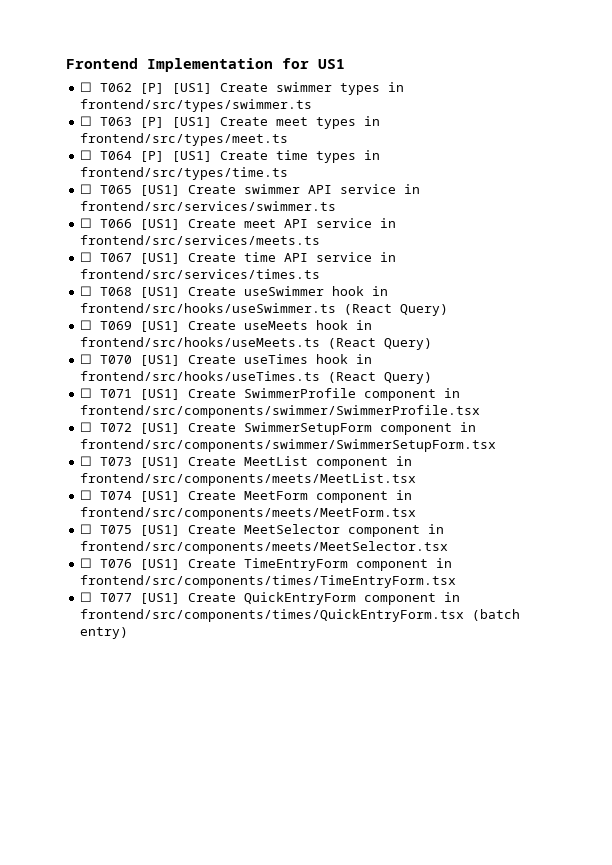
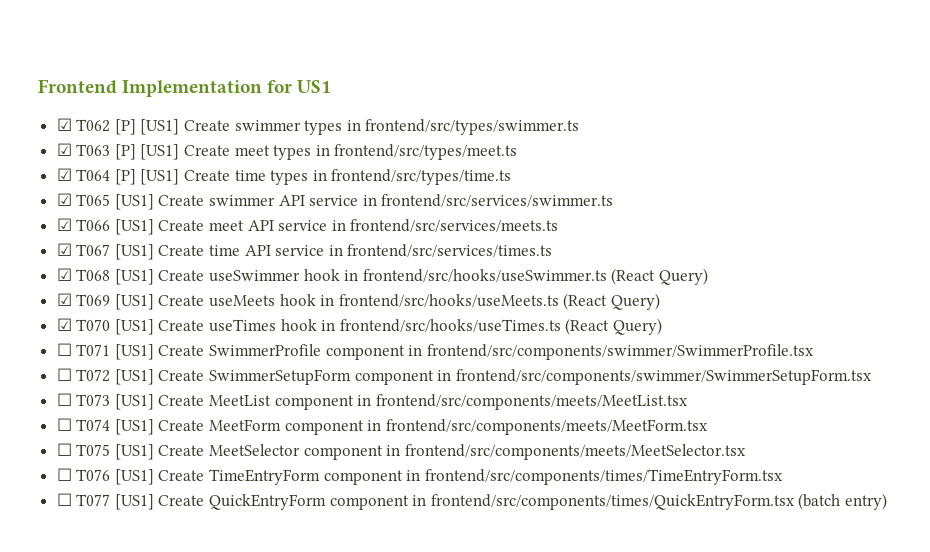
- ☐ T062 [P] [US1] Create swimmer types in frontend/src/types/swimmer.ts
+ ☑ T062 [P] [US1] Create swimmer types in frontend/src/types/swimmer.ts
- ☐ T063 [P] [US1] Create meet types in frontend/src/types/meet.ts
+ ☑ T063 [P] [US1] Create meet types in frontend/src/types/meet.ts
- ☐ T064 [P] [US1] Create time types in frontend/src/types/time.ts
+ ☑ T064 [P] [US1] Create time types in frontend/src/types/time.ts
- ☐ T065 [US1] Create swimmer API service in frontend/src/services/swimmer.ts
+ ☑ T065 [US1] Create swimmer API service in frontend/src/services/swimmer.ts
- ☐ T066 [US1] Create meet API service in frontend/src/services/meets.ts
+ ☑ T066 [US1] Create meet API service in frontend/src/services/meets.ts
- ☐ T067 [US1] Create time API service in frontend/src/services/times.ts
+ ☑ T067 [US1] Create time API service in frontend/src/services/times.ts
- ☐ T068 [US1] Create useSwimmer hook in frontend/src/hooks/useSwimmer.ts (React Query)
+ ☑ T068 [US1] Create useSwimmer hook in frontend/src/hooks/useSwimmer.ts (React Query)
- ☐ T069 [US1] Create useMeets hook in frontend/src/hooks/useMeets.ts (React Query)
+ ☑ T069 [US1] Create useMeets hook in frontend/src/hooks/useMeets.ts (React Query)
- ☐ T070 [US1] Create useTimes hook in frontend/src/hooks/useTimes.ts (React Query)
+ ☑ T070 [US1] Create useTimes hook in frontend/src/hooks/useTimes.ts (React Query)

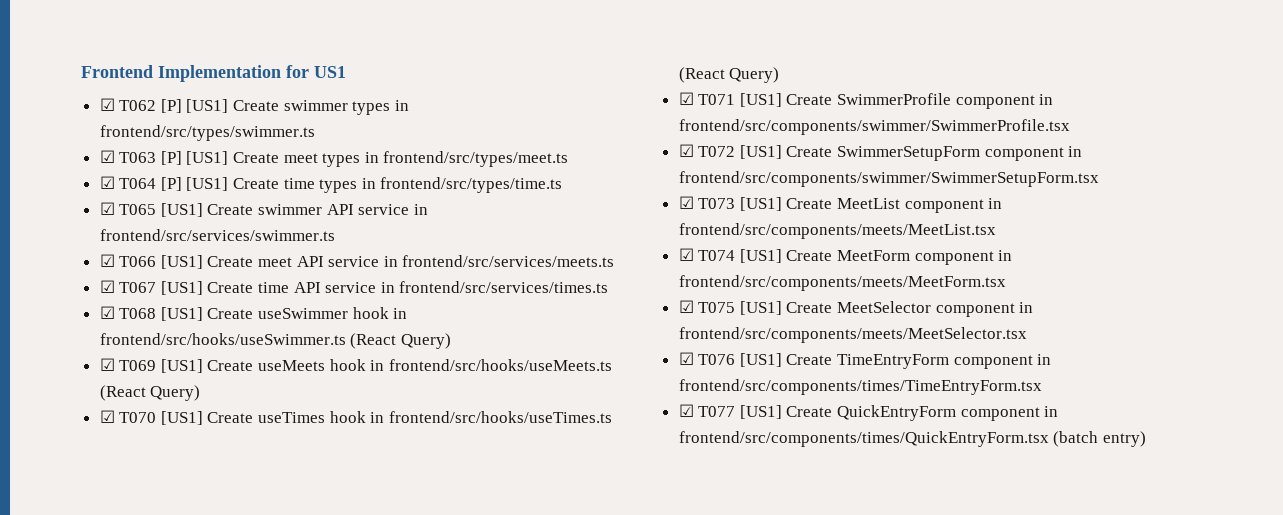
- ☐ T071 [US1] Create SwimmerProfile component in frontend/src/components/swimmer/SwimmerProfile.tsx
+ ☑ T071 [US1] Create SwimmerProfile component in frontend/src/components/swimmer/SwimmerProfile.tsx
- ☐ T072 [US1] Create SwimmerSetupForm component in frontend/src/components/swimmer/SwimmerSetupForm.tsx
+ ☑ T072 [US1] Create SwimmerSetupForm component in frontend/src/components/swimmer/SwimmerSetupForm.tsx
- ☐ T073 [US1] Create MeetList component in frontend/src/components/meets/MeetList.tsx
+ ☑ T073 [US1] Create MeetList component in frontend/src/components/meets/MeetList.tsx
- ☐ T074 [US1] Create MeetForm component in frontend/src/components/meets/MeetForm.tsx
+ ☑ T074 [US1] Create MeetForm component in frontend/src/components/meets/MeetForm.tsx
- ☐ T075 [US1] Create MeetSelector component in frontend/src/components/meets/MeetSelector.tsx
+ ☑ T075 [US1] Create MeetSelector component in frontend/src/components/meets/MeetSelector.tsx
- ☐ T076 [US1] Create TimeEntryForm component in frontend/src/components/times/TimeEntryForm.tsx
+ ☑ T076 [US1] Create TimeEntryForm component in frontend/src/components/times/TimeEntryForm.tsx
- ☐ T077 [US1] Create QuickEntryForm component in frontend/src/components/times/QuickEntryForm.tsx (batch entry)
+ ☑ T077 [US1] Create QuickEntryForm component in frontend/src/components/times/QuickEntryForm.tsx (batch entry)

